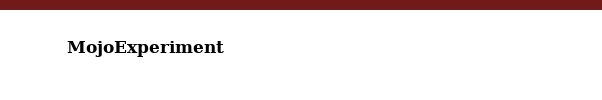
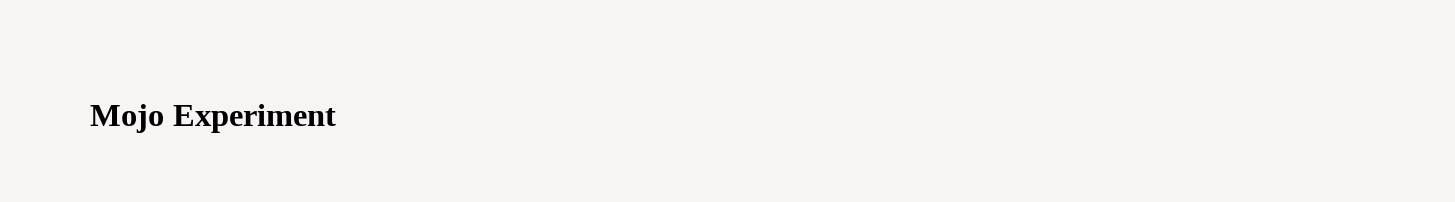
- MojoExperiment
+ Mojo Experiment

